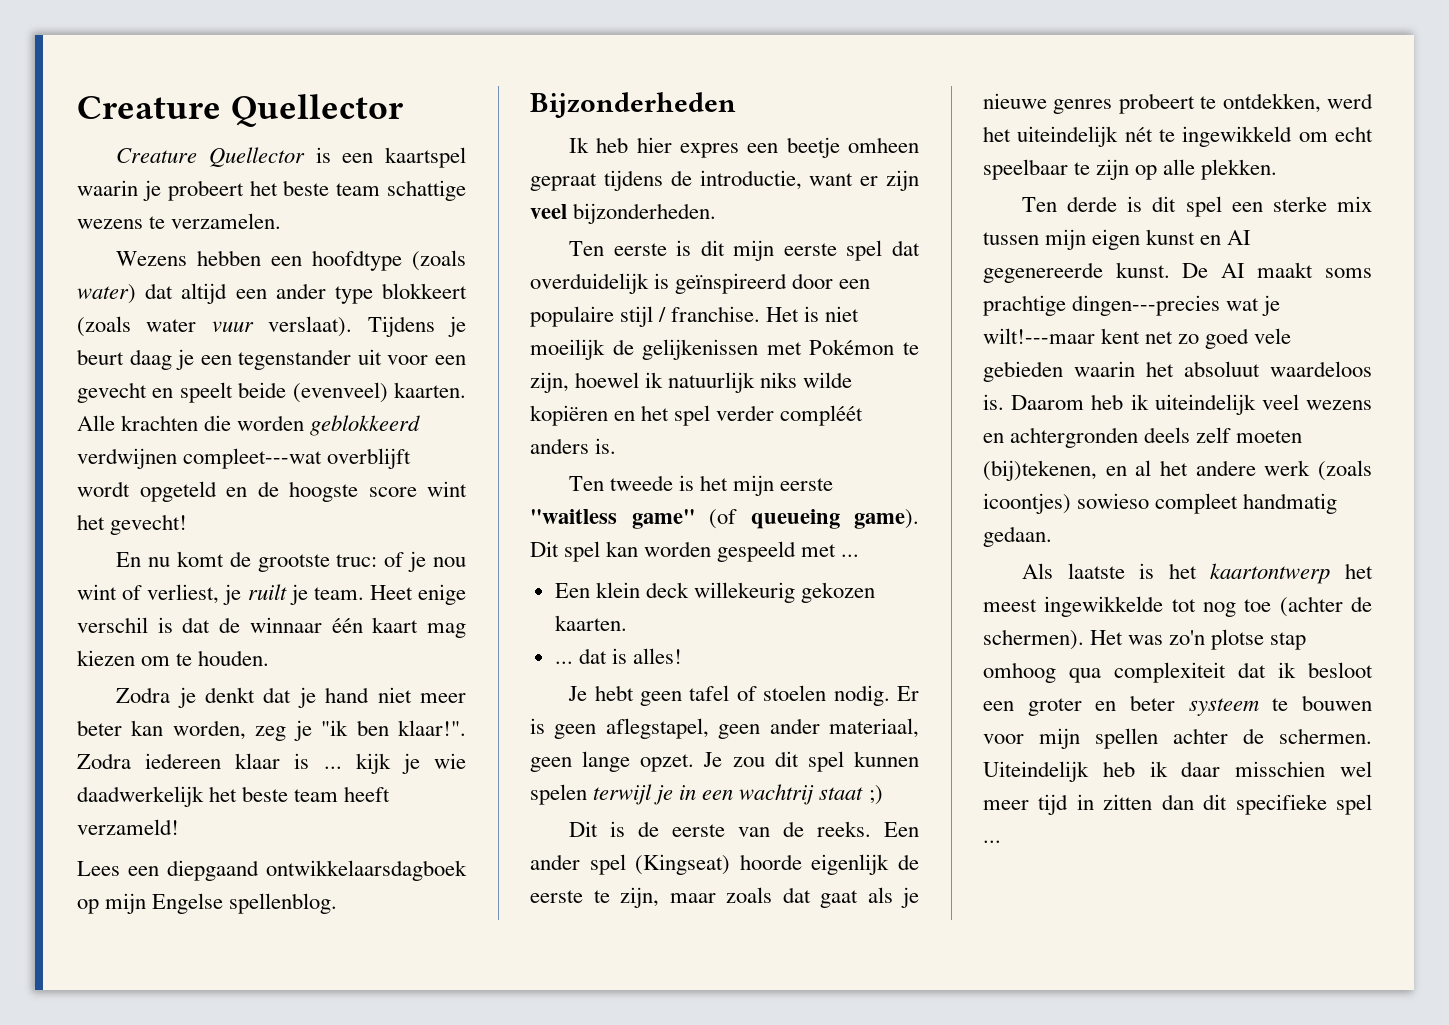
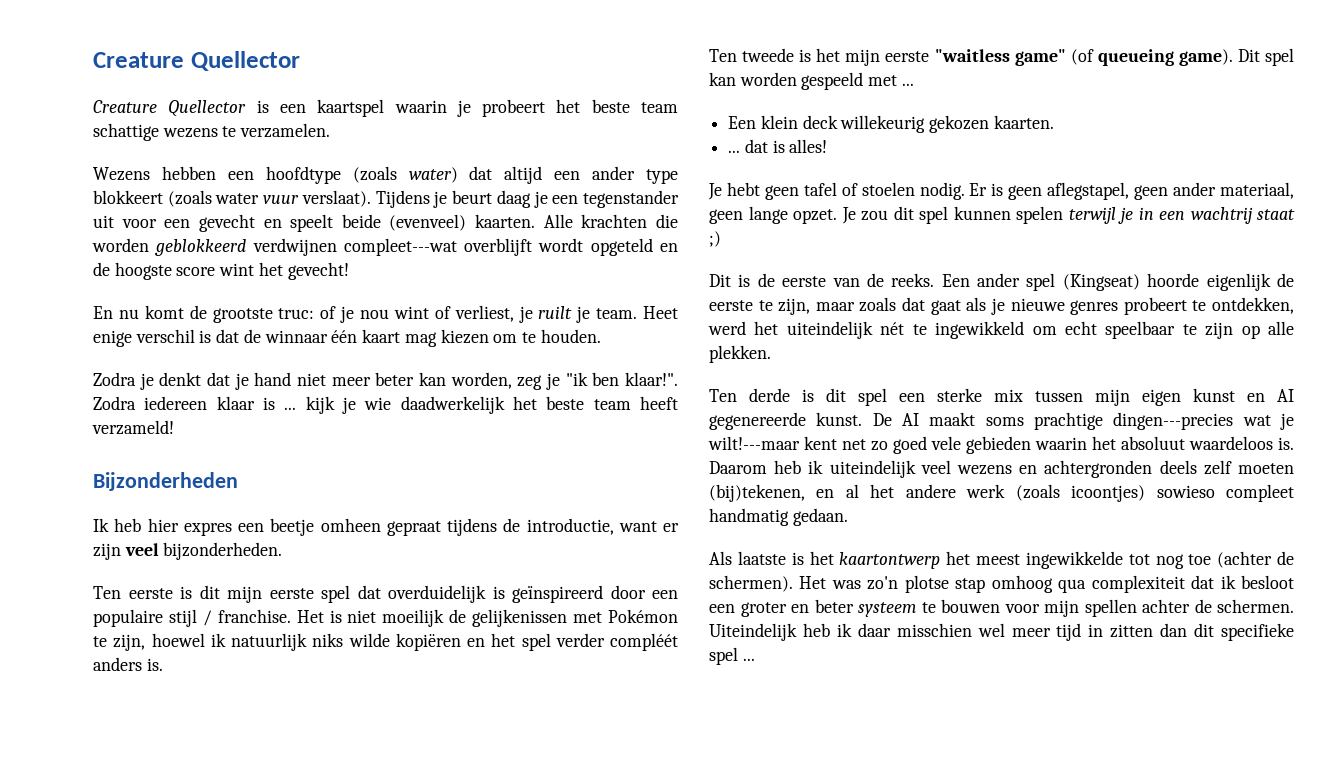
- Lees een diepgaand ontwikkelaarsdagboek op mijn Engelse spellenblog.

